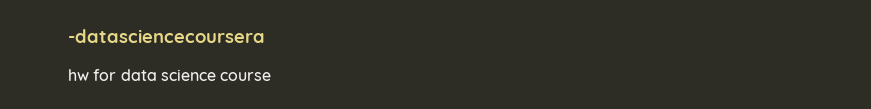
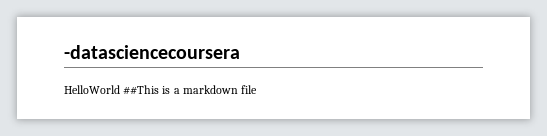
- hw for data science course
+ HelloWorld ##This is a markdown file

